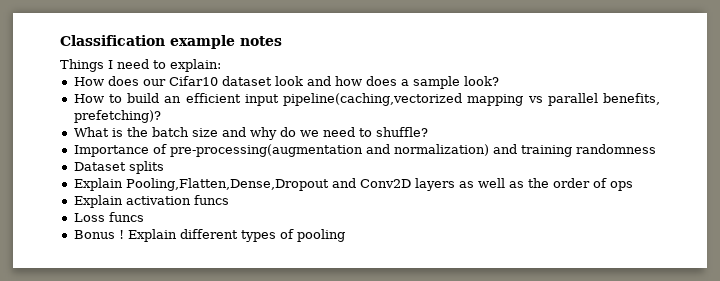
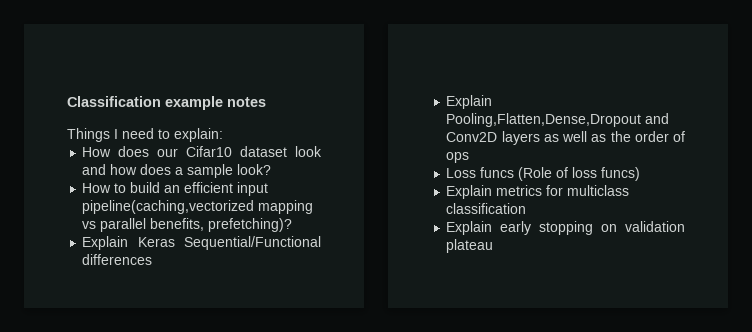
- What is the batch size and why do we need to shuffle?
- Importance of pre-processing(augmentation and normalization) and training randomness
- Dataset splits
+ Explain Keras Sequential/Functional differences
- Explain activation funcs
- Loss funcs
- Bonus ! Explain different types of pooling
+ Loss funcs (Role of loss funcs)
+ Explain metrics for multiclass classification
+ Explain early stopping on validation plateau

